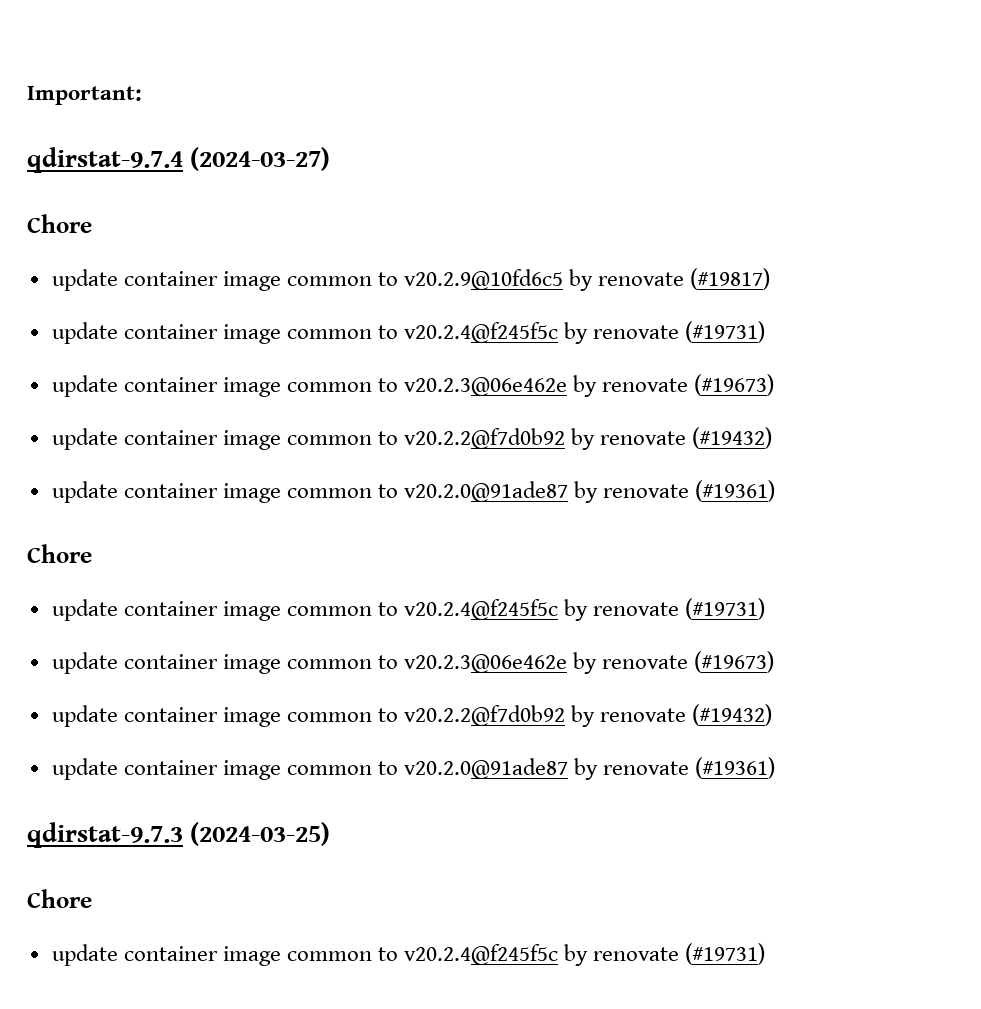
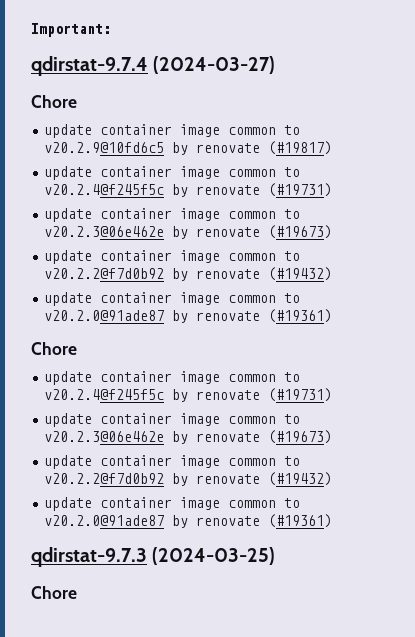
  qdirstat-9.7.3 (2024-03-25)
  Chore
- update container image common to v20.2.4@f245f5c by renovate (#19731)

